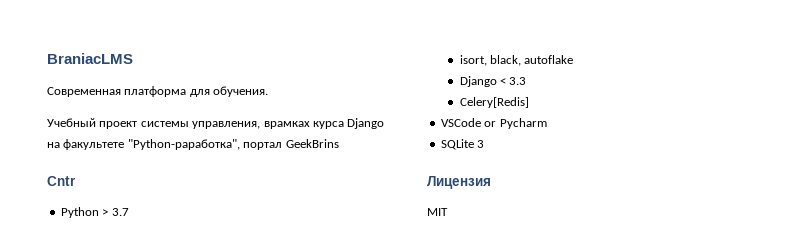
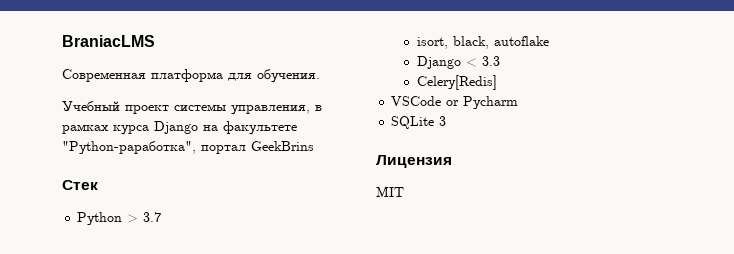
- Учебный проект системы управления, врамках курса Django на факультете "Python-раработка", портал GeekBrins
+ Учебный проект системы управления, в рамках курса Django на факультете "Python-раработка", портал GeekBrins
- Cntr
+ Стек

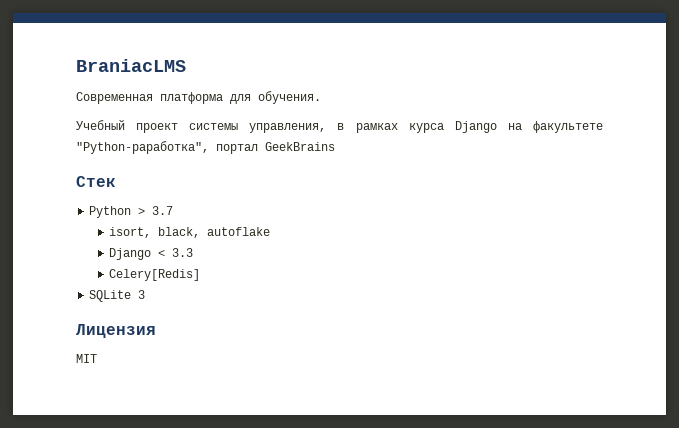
- Учебный проект системы управления, в рамках курса Django на факультете "Python-раработка", портал GeekBrins
+ Учебный проект системы управления, в рамках курса Django на факультете "Python-раработка", портал GeekBrains
- VSCode or Pycharm

